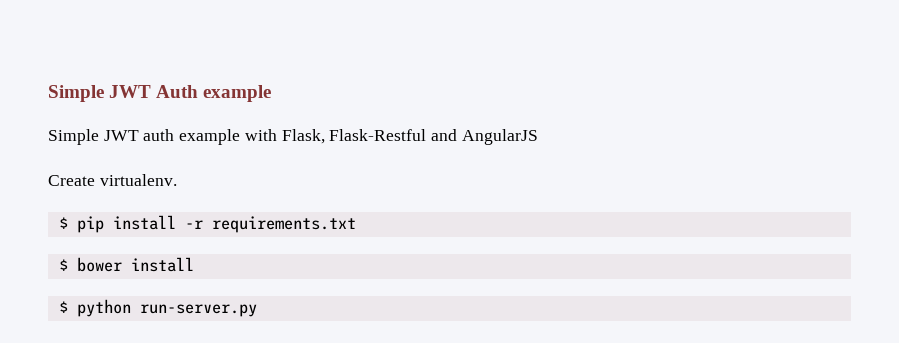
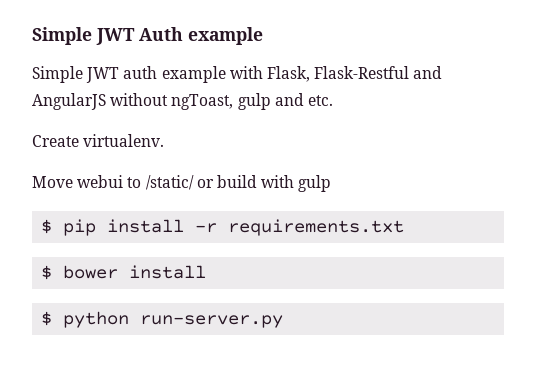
- Simple JWT auth example with Flask, Flask-Restful and AngularJS
+ Simple JWT auth example with Flask, Flask-Restful and AngularJS without ngToast, gulp and etc.
  Create virtualenv.
+ Move webui to /static/ or build with gulp

